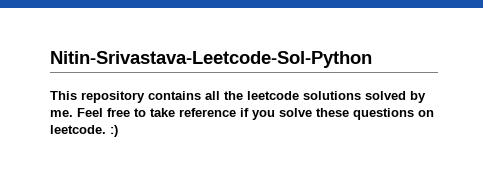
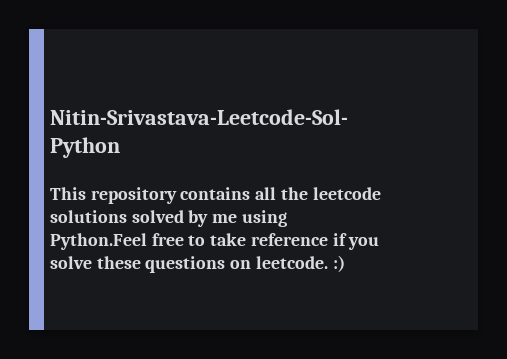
- This repository contains all the leetcode solutions solved by me. Feel free to take reference if you solve these questions on leetcode. :)
+ This repository contains all the leetcode solutions solved by me using Python.Feel free to take reference if you solve these questions on leetcode. :)

